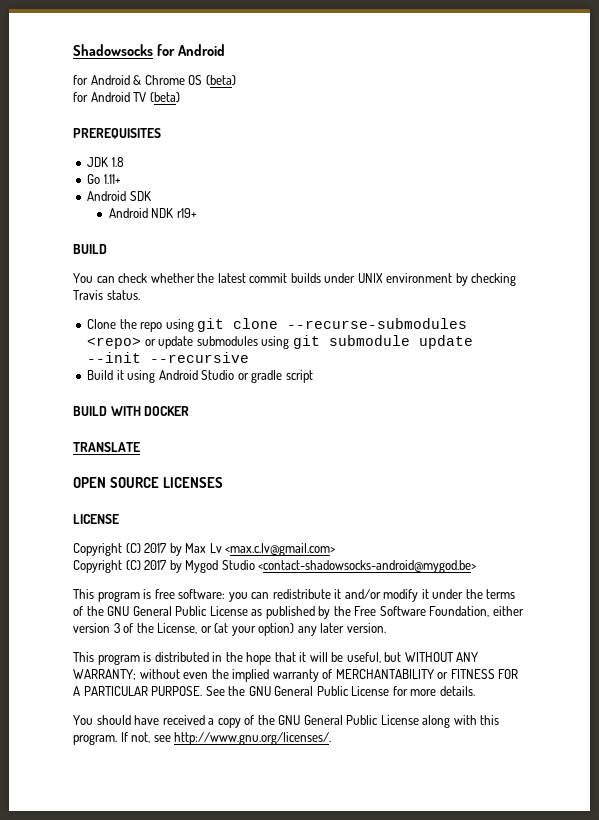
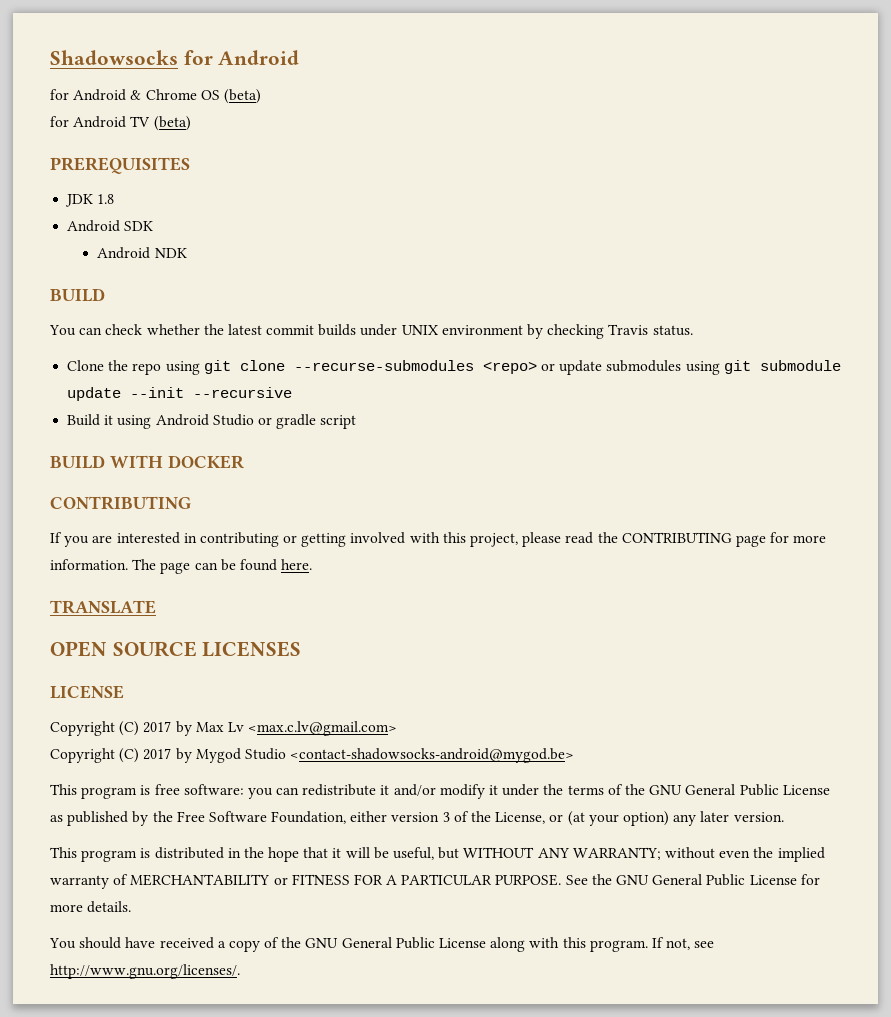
- Go 1.11+
- Android NDK r19+
+ Android NDK
  BUILD WITH DOCKER
+ CONTRIBUTING
+ If you are interested in contributing or getting involved with this project, please read the CONTRIBUTING page for more information. The page can be found here.

